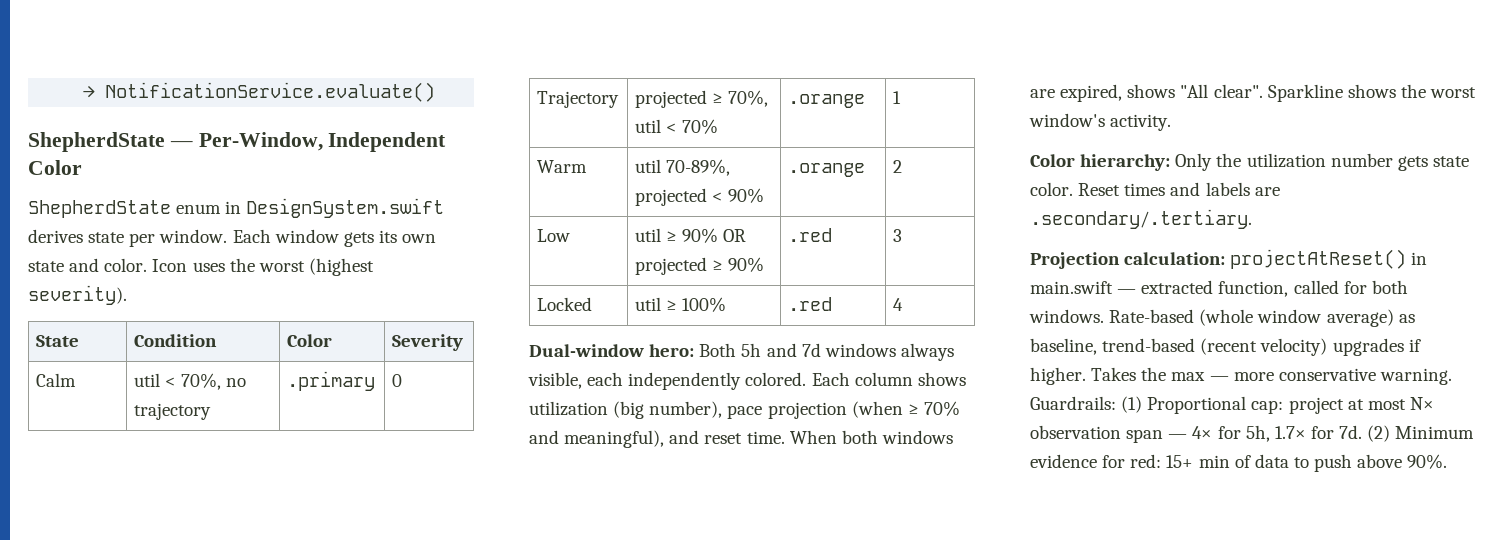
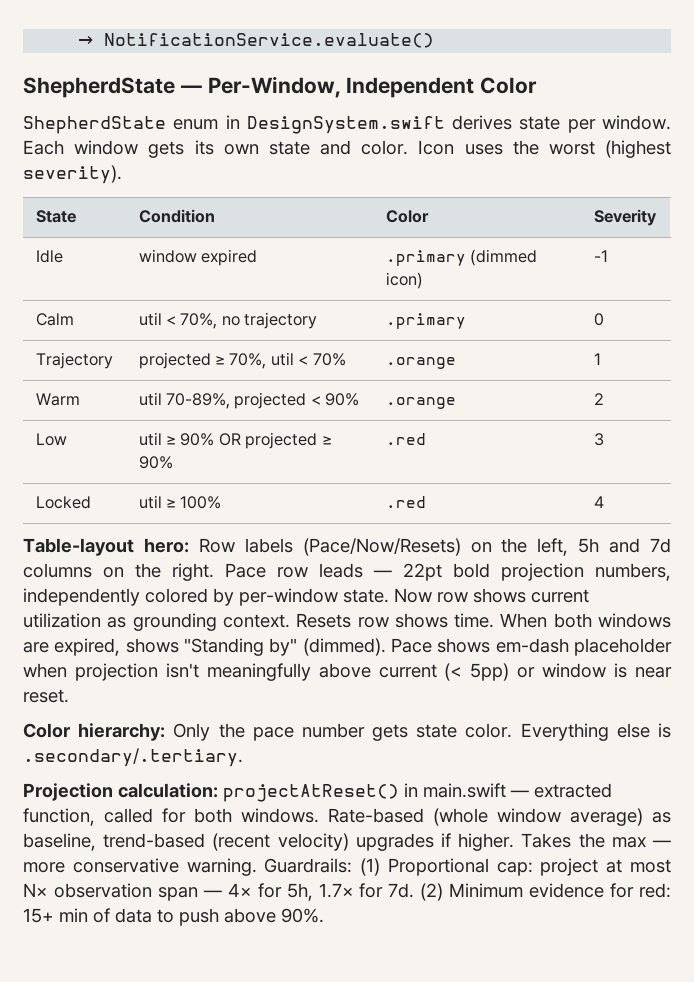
+ Idle | window expired | .primary (dimmed icon) | -1
- Dual-window hero: Both 5h and 7d windows always visible, each independently colored. Each column shows utilization (big number), pace projection (when ≥ 70% and meaningful), and reset time.
+ Table-layout hero: Row labels (Pace/Now/Resets) on the left, 5h and 7d columns on the right. Pace row leads — 22pt bold projection numbers, independently colored by per-window state. Now row shows current utilization as grounding context. Resets row shows time.
- When both windows are expired, shows "All clear". Sparkline shows the worst window's activity.
+ When both windows are expired, shows "Standing by" (dimmed). Pace shows em-dash placeholder when projection isn't meaningfully above current (< 5pp) or window is near reset.
- Color hierarchy: Only the utilization number gets state color.
+ Color hierarchy: Only the pace number gets state color.
- Reset times and labels are .secondary/.tertiary.
+ Everything else is .secondary/.tertiary.

